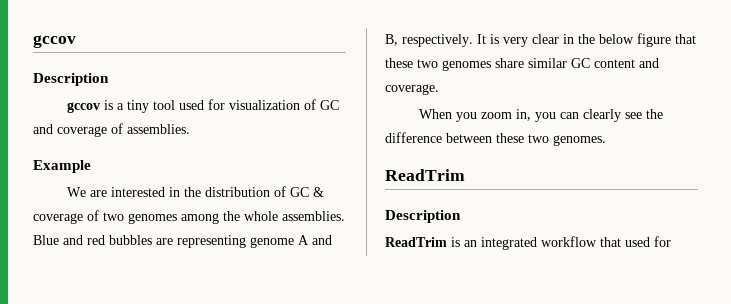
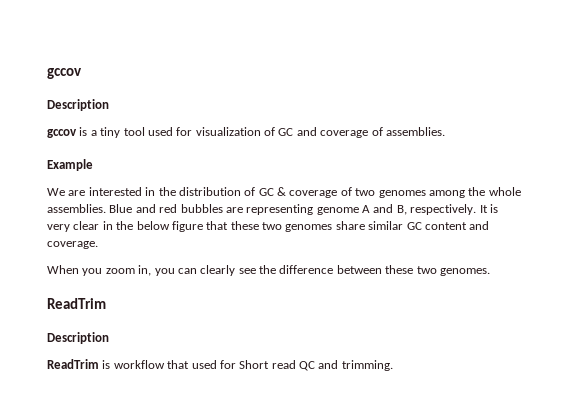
- ReadTrim is an integrated workflow that used for
+ ReadTrim is workflow that used for Short read QC and trimming.

